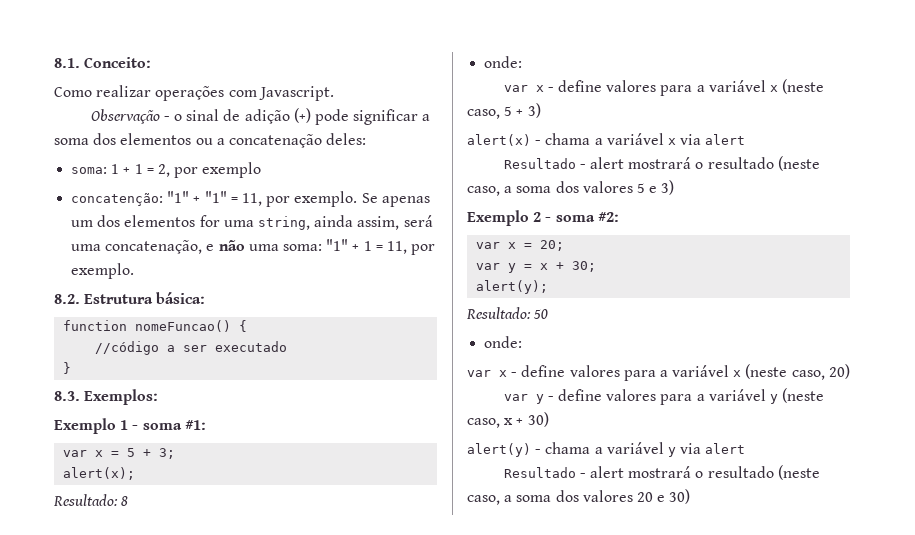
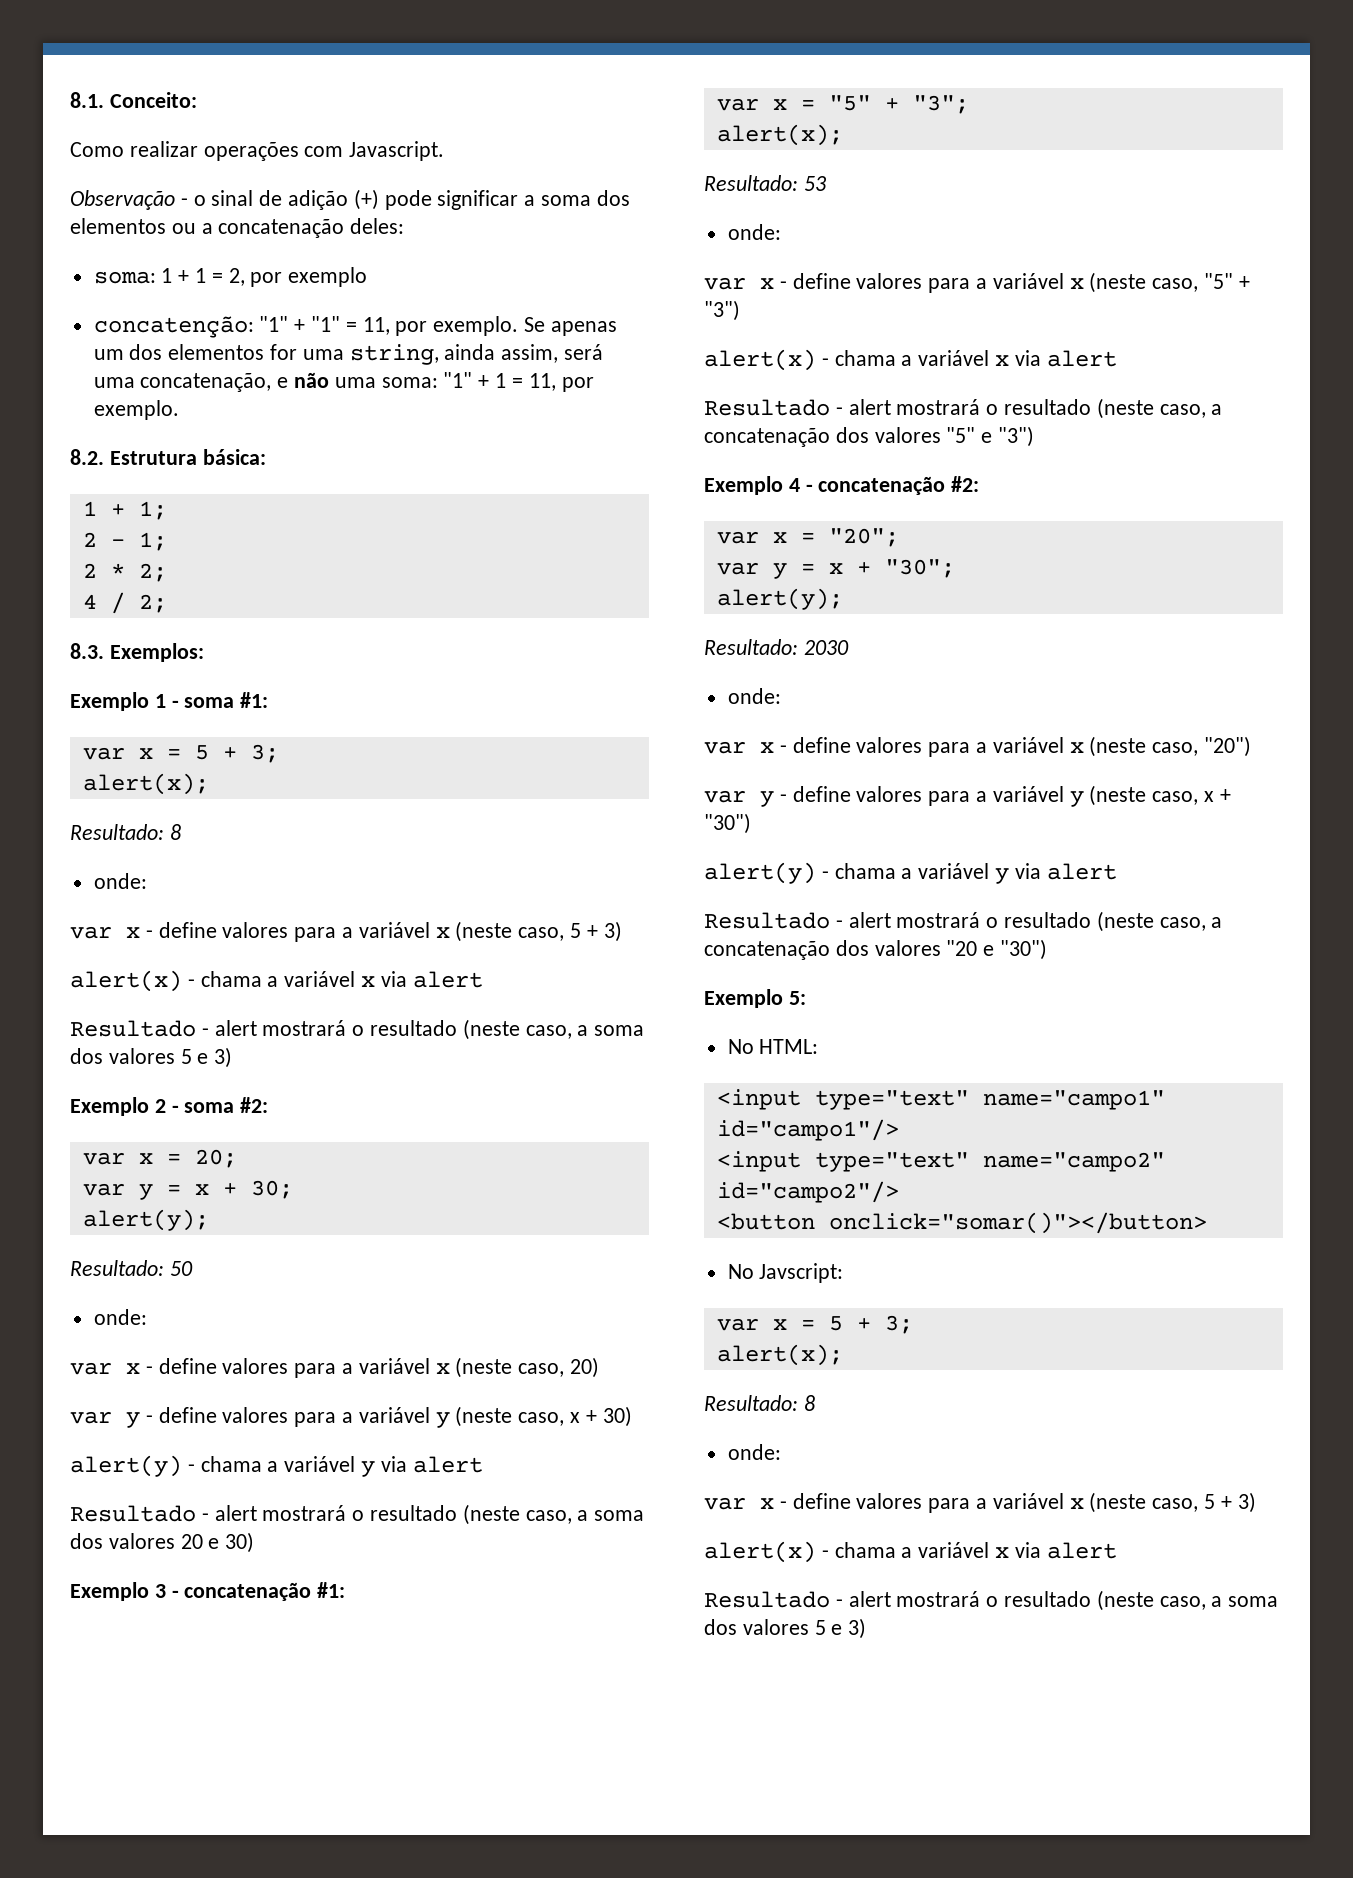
- function nomeFuncao() {
- //código a ser executado
- }
+ 1 + 1;
+ 2 - 1;
+ 2 * 2;
+ 4 / 2;
+ Exemplo 3 - concatenação #1:
+ var x = "5" + "3";
+ alert(x);
+ Resultado: 53
+ onde:
+ var x - define valores para a variável x (neste caso, "5" + "3")
+ alert(x) - chama a variável x via alert
+ Resultado - alert mostrará o resultado (neste caso, a concatenação dos valores "5" e "3")
+ Exemplo 4 - concatenação #2:
+ var x = "20";
+ var y = x + "30";
+ alert(y);
+ Resultado: 2030
+ onde:
+ var x - define valores para a variável x (neste caso, "20")
+ var y - define valores para a variável y (neste caso, x + "30")
+ alert(y) - chama a variável y via alert
+ Resultado - alert mostrará o resultado (neste caso, a concatenação dos valores "20 e "30")
+ Exemplo 5:
+ No HTML:
+ <input type="text" name="campo1" id="campo1"/>
+ <input type="text" name="campo2" id="campo2"/>
+ <button onclick="somar()"></button>
+ No Javscript:
+ var x = 5 + 3;
+ alert(x);
+ Resultado: 8
+ onde:
+ var x - define valores para a variável x (neste caso, 5 + 3)
+ alert(x) - chama a variável x via alert
+ Resultado - alert mostrará o resultado (neste caso, a soma dos valores 5 e 3)

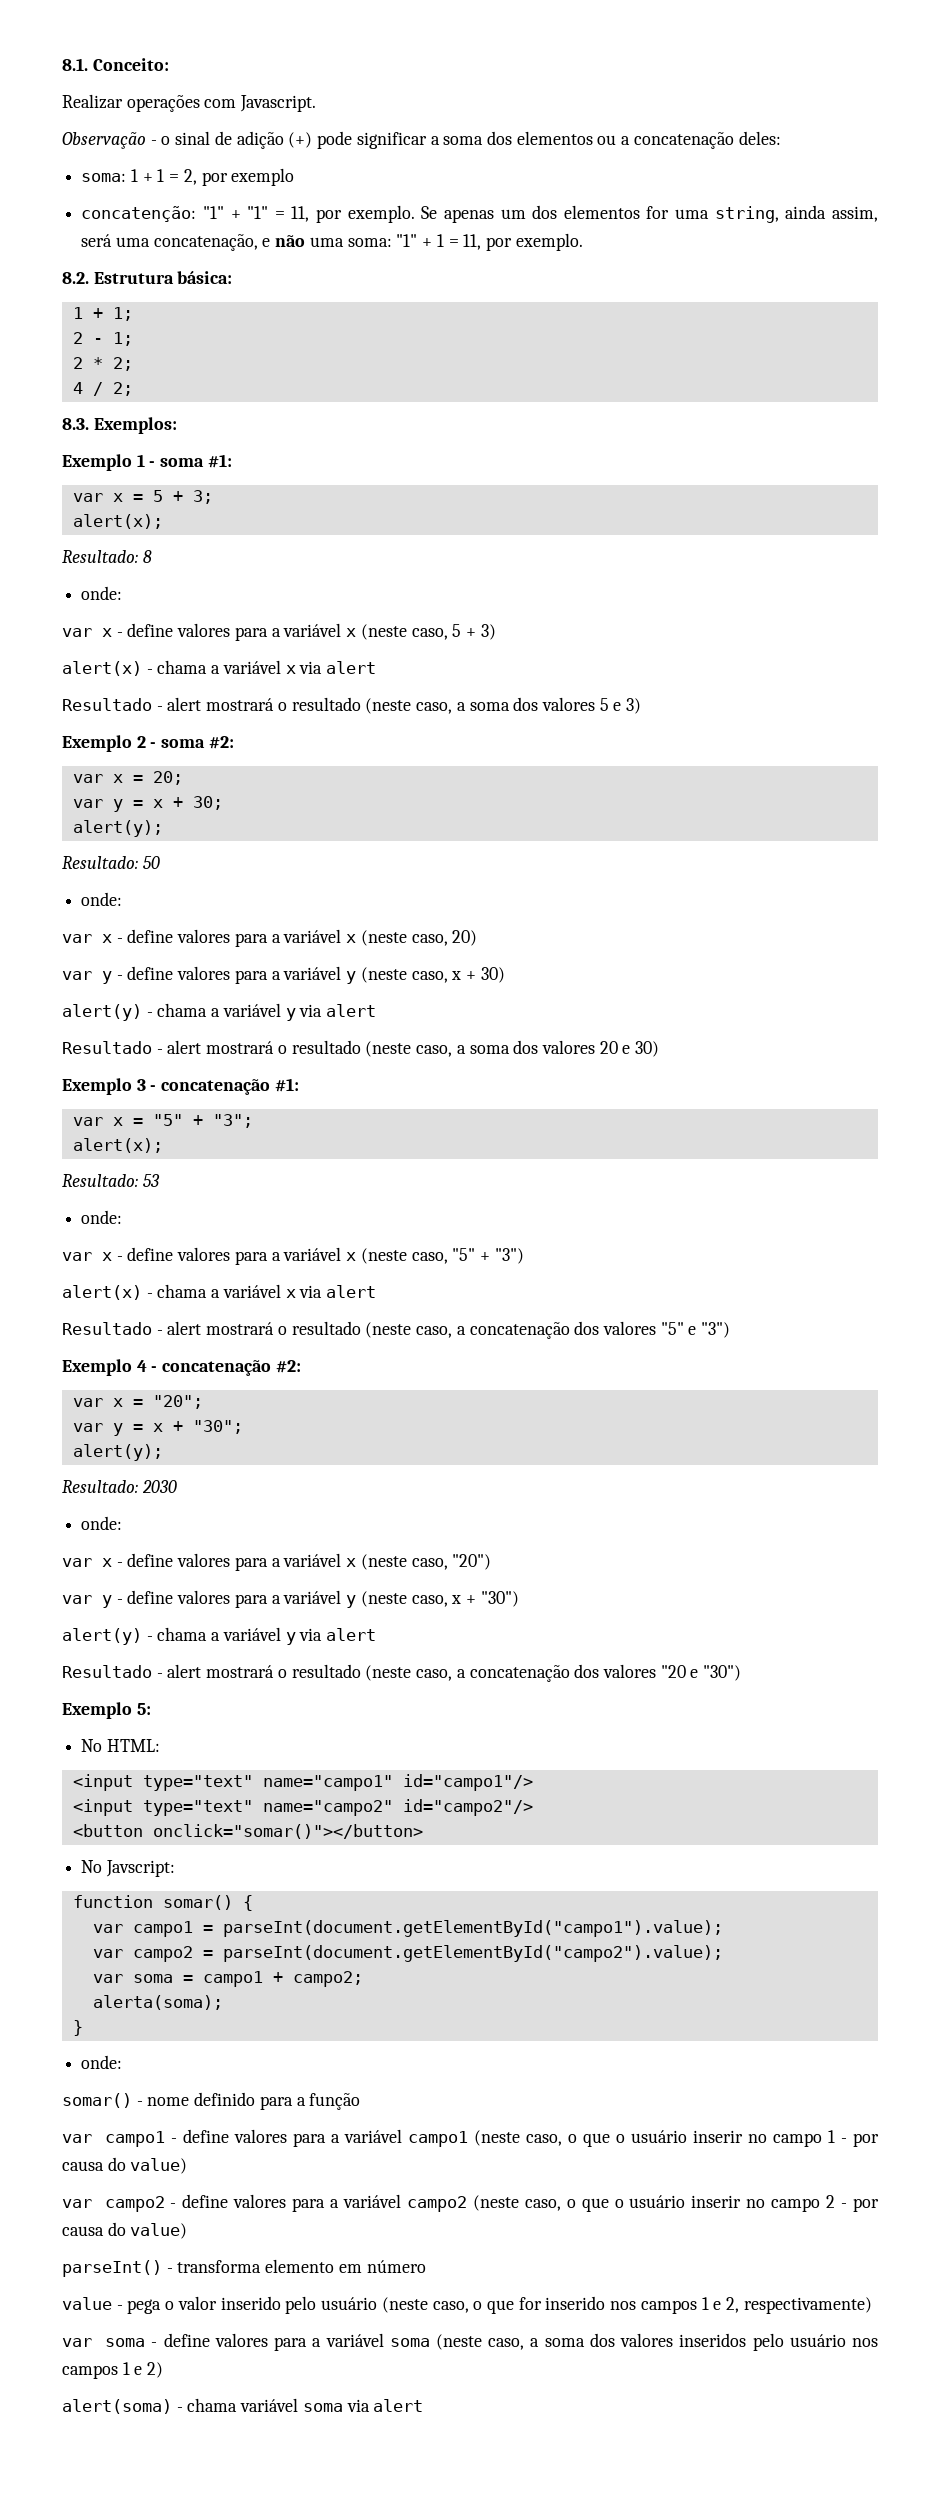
- Como realizar operações com Javascript.
+ Realizar operações com Javascript.
  No Javscript:
- var x = 5 + 3;
- alert(x);
- Resultado: 8
+ function somar() {
+ var campo1 = parseInt(document.getElementById("campo1").value);
+ var campo2 = parseInt(document.getElementById("campo2").value);
+ var soma = campo1 + campo2;
+ alerta(soma);
+ }
  onde:
- var x - define valores para a variável x (neste caso, 5 + 3)
- alert(x) - chama a variável x via alert
- Resultado - alert mostrará o resultado (neste caso, a soma dos valores 5 e 3)
+ somar() - nome definido para a função
+ var campo1 - define valores para a variável campo1 (neste caso, o que o usuário inserir no campo 1 - por causa do value)
+ var campo2 - define valores para a variável campo2 (neste caso, o que o usuário inserir no campo 2 - por causa do value)
+ parseInt() - transforma elemento em número
+ value - pega o valor inserido pelo usuário (neste caso, o que for inserido nos campos 1 e 2, respectivamente)
+ var soma - define valores para a variável soma (neste caso, a soma dos valores inseridos pelo usuário nos campos 1 e 2)
+ alert(soma) - chama variável soma via alert

